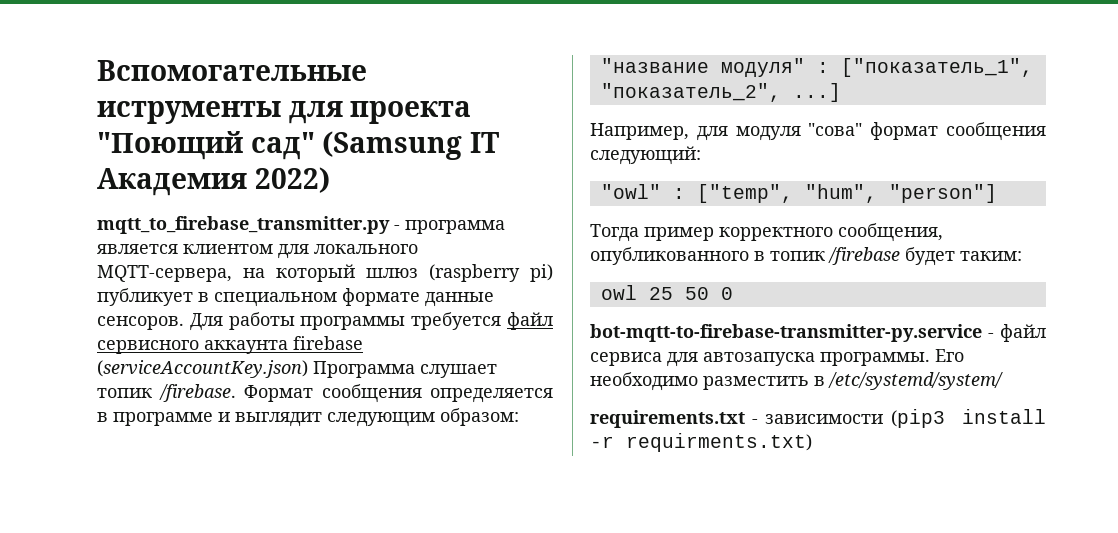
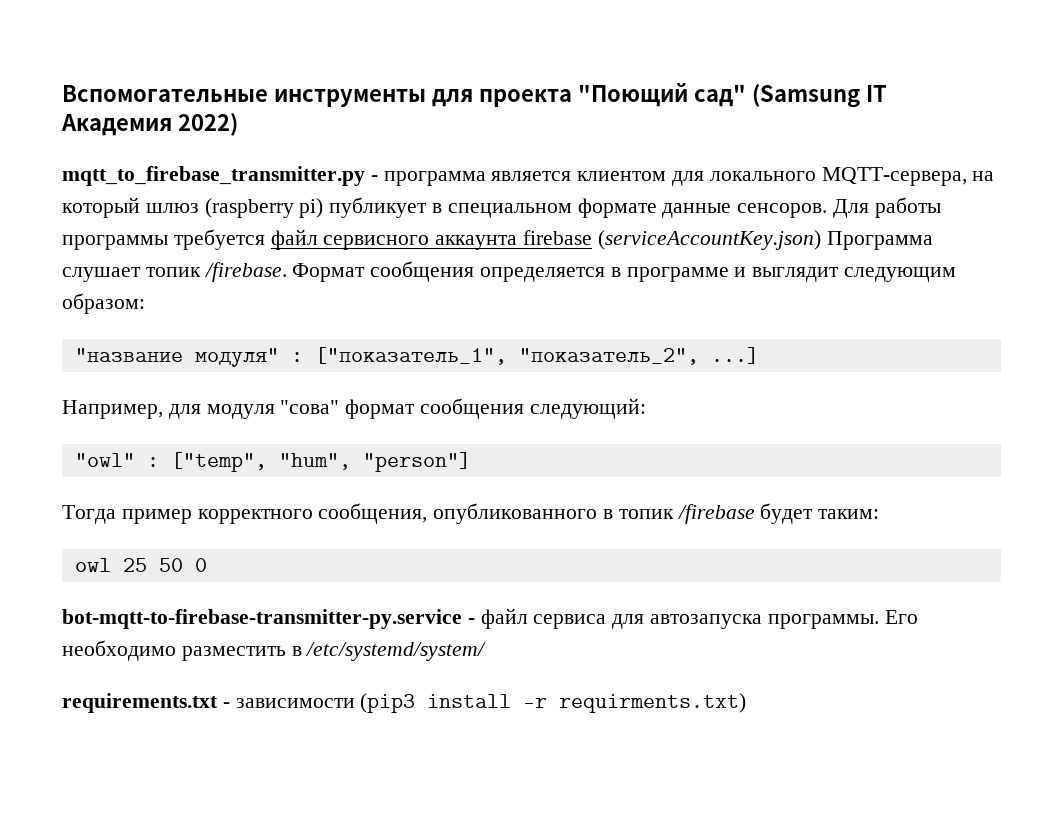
- Вспомогательные иструменты для проекта "Поющий сад" (Samsung IT Академия 2022)
+ Вспомогательные инструменты для проекта "Поющий сад" (Samsung IT Академия 2022)

